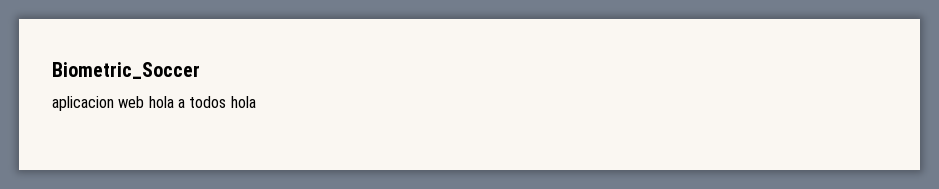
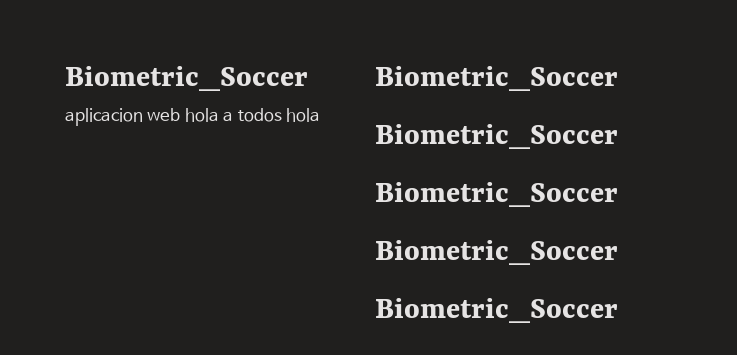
  aplicacion web hola a todos hola
+ Biometric_Soccer
+ Biometric_Soccer
+ Biometric_Soccer
+ Biometric_Soccer
+ Biometric_Soccer

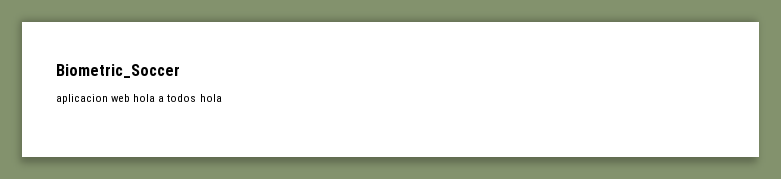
  aplicacion web hola a todos hola
- Biometric_Soccer
- Biometric_Soccer
- Biometric_Soccer
- Biometric_Soccer
- Biometric_Soccer

